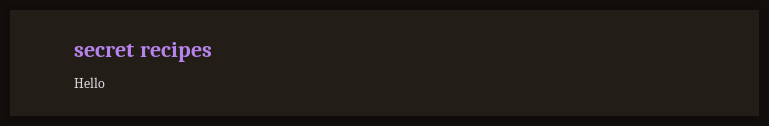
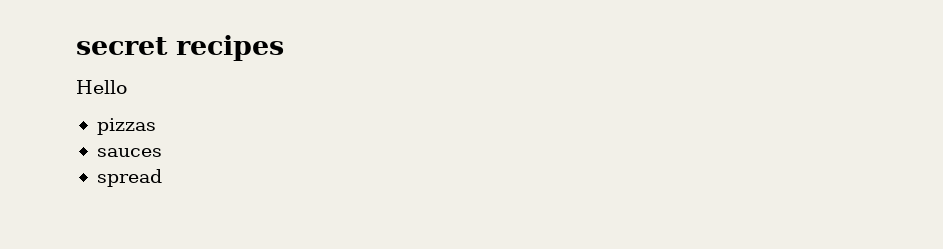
+ pizzas
+ sauces
+ spread

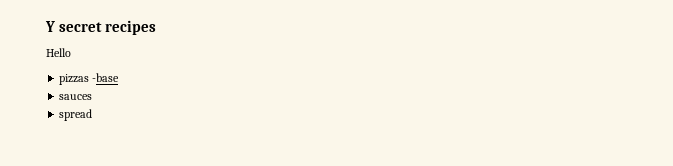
- secret recipes
+ Y secret recipes
- pizzas
+ pizzas -base

